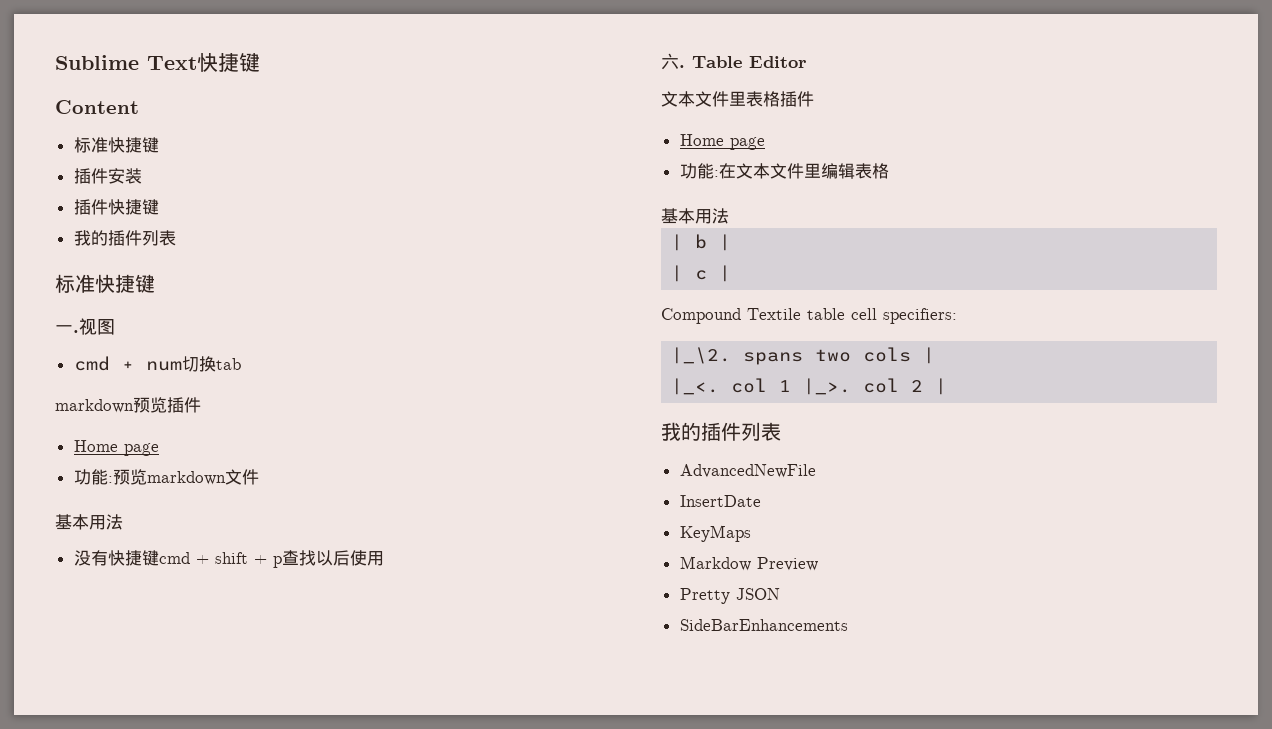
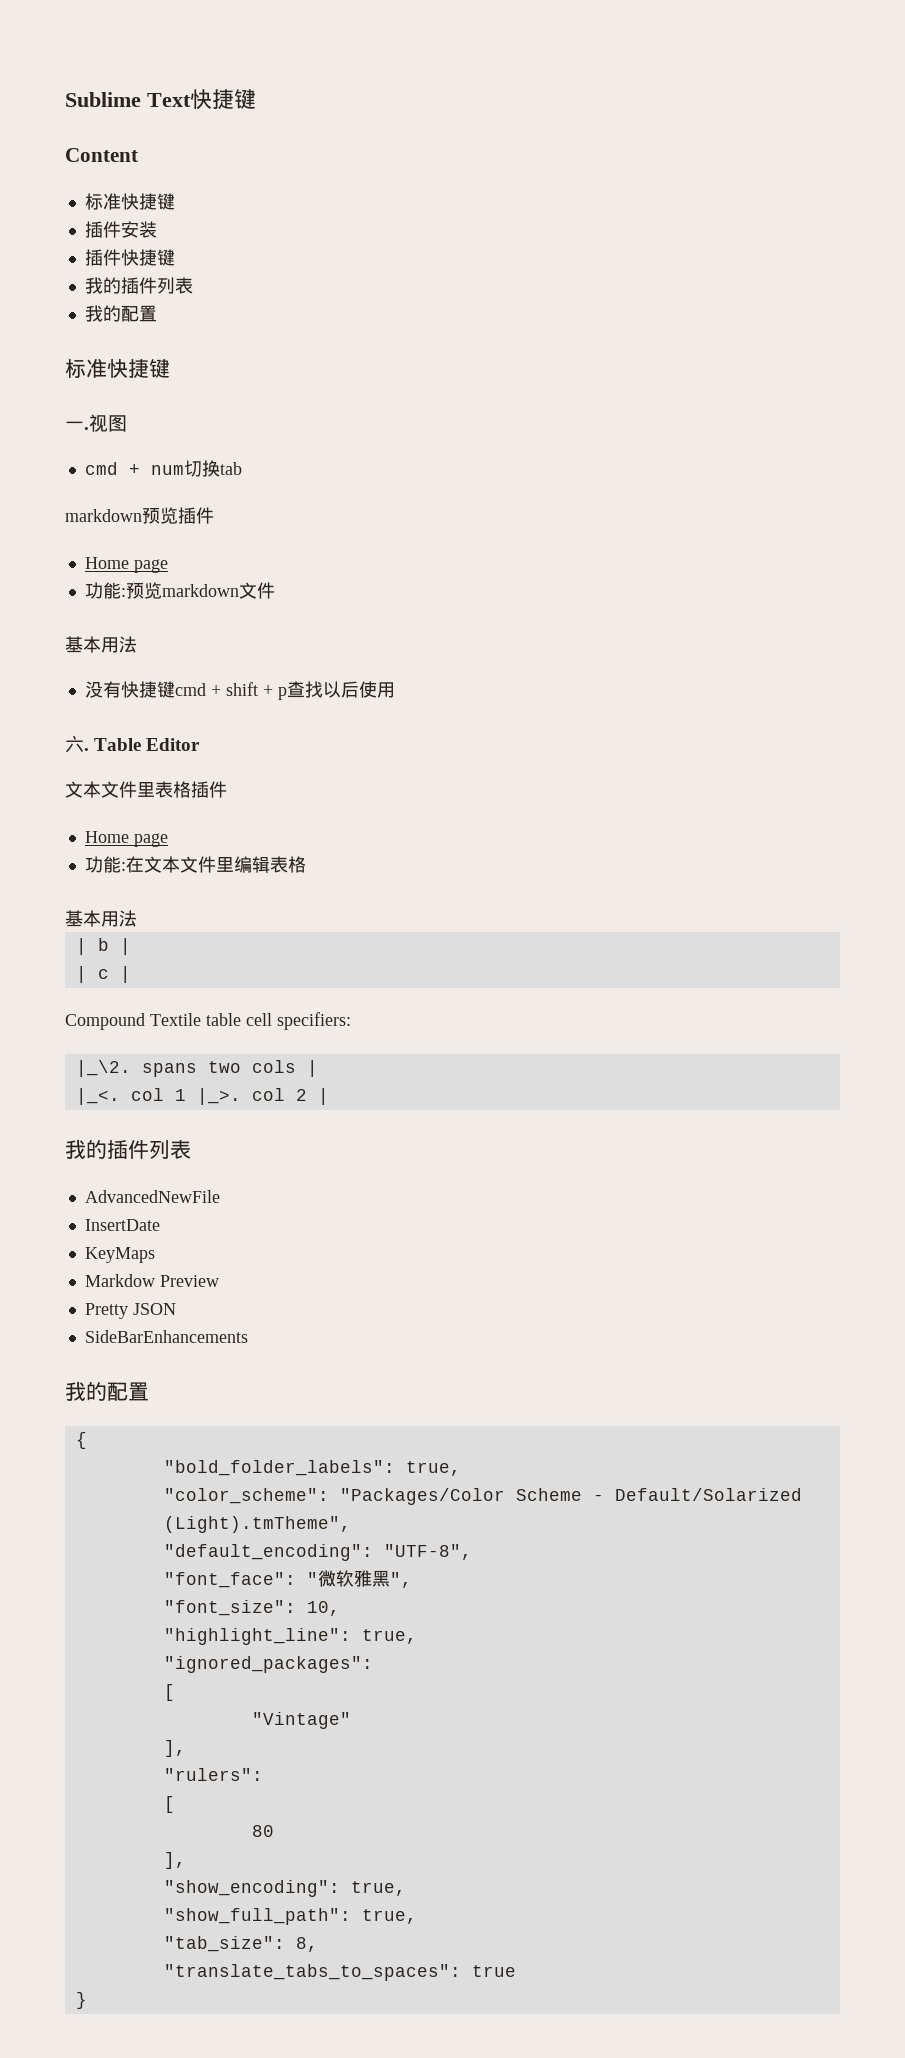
  插件快捷键
  我的插件列表
+ 我的配置
  SideBarEnhancements
+ 我的配置
+ {
+ "bold_folder_labels": true,
+ "color_scheme": "Packages/Color Scheme - Default/Solarized (Light).tmTheme",
+ "default_encoding": "UTF-8",
+ "font_face": "微软雅黑",
+ "font_size": 10,
+ "highlight_line": true,
+ "ignored_packages":
+ [
+ "Vintage"
+ ],
+ "rulers":
+ [
+ 80
+ ],
+ "show_encoding": true,
+ "show_full_path": true,
+ "tab_size": 8,
+ "translate_tabs_to_spaces": true
+ }

